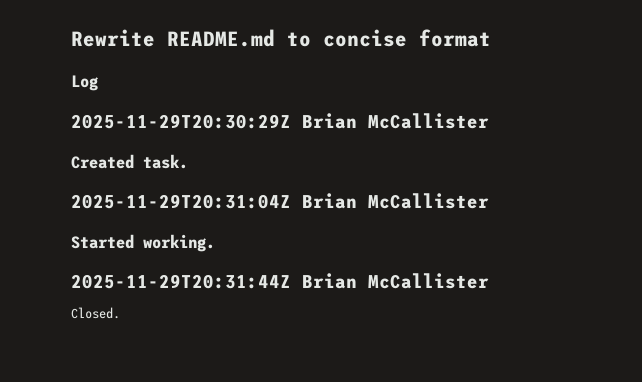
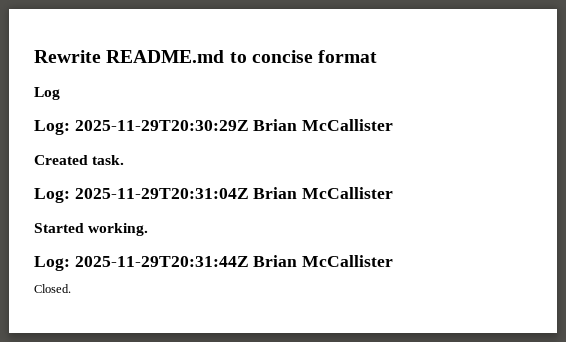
- 2025-11-29T20:30:29Z Brian McCallister
+ Log: 2025-11-29T20:30:29Z Brian McCallister
- 2025-11-29T20:31:04Z Brian McCallister
+ Log: 2025-11-29T20:31:04Z Brian McCallister
- 2025-11-29T20:31:44Z Brian McCallister
+ Log: 2025-11-29T20:31:44Z Brian McCallister

